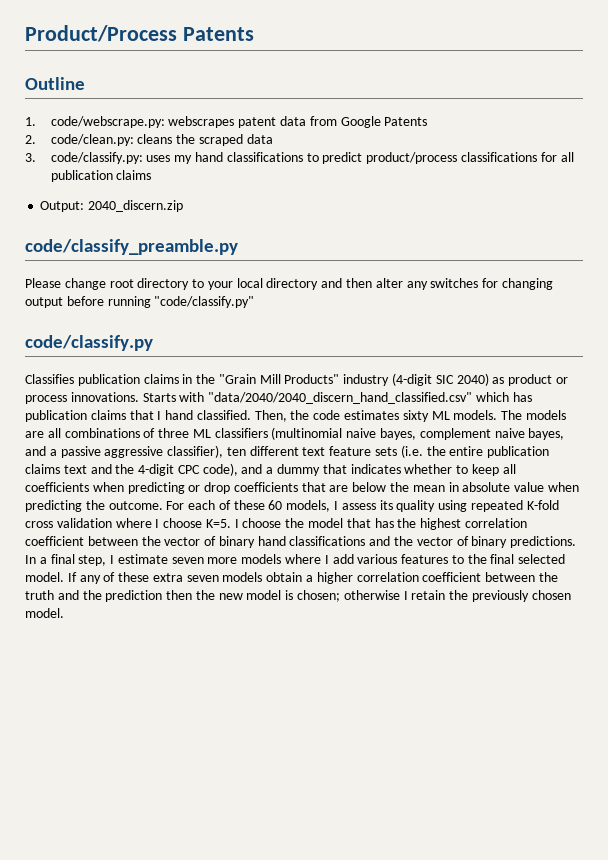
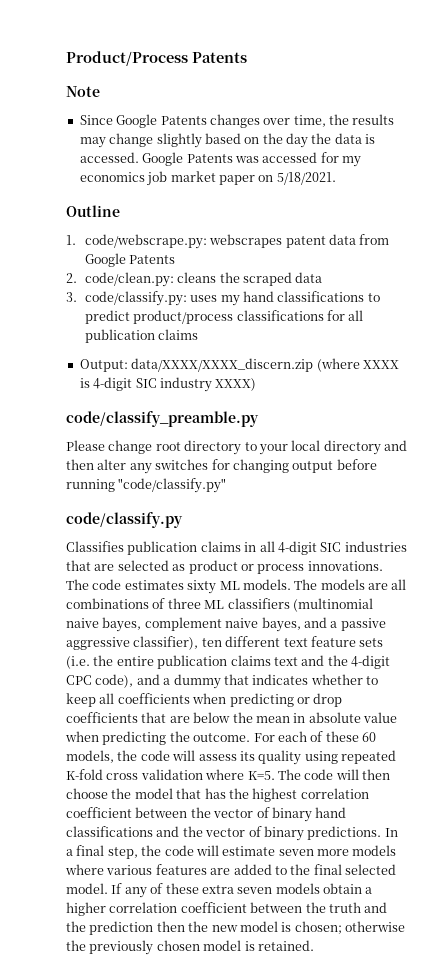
+ Note
+ Since Google Patents changes over time, the results may change slightly based on the day the data is accessed. Google Patents was accessed for my economics job market paper on 5/18/2021.
- Output: 2040_discern.zip
+ Output: data/XXXX/XXXX_discern.zip (where XXXX is 4-digit SIC industry XXXX)
- Classifies publication claims in the "Grain Mill Products" industry (4-digit SIC 2040) as product or process innovations.
+ Classifies publication claims in all 4-digit SIC industries that are selected as product or process innovations.
- Starts with "data/2040/2040_discern_hand_classified.csv" which has publication claims that I hand classified. Then, the code estimates sixty ML models.
+ The code estimates sixty ML models.
- For each of these 60 models, I assess its quality using repeated K-fold cross validation where I choose K=5. I choose the model that has the highest correlation coefficient between the vector of binary hand classifications and the vector of binary predictions.
+ For each of these 60 models, the code will assess its quality using repeated K-fold cross validation where K=5. The code will then choose the model that has the highest correlation coefficient between the vector of binary hand classifications and the vector of binary predictions.
- In a final step, I estimate seven more models where I add various features to the final selected model.
+ In a final step, the code will estimate seven more models where various features are added to the final selected model.
- If any of these extra seven models obtain a higher correlation coefficient between the truth and the prediction then the new model is chosen; otherwise I retain the previously chosen model.
+ If any of these extra seven models obtain a higher correlation coefficient between the truth and the prediction then the new model is chosen; otherwise the previously chosen model is retained.

